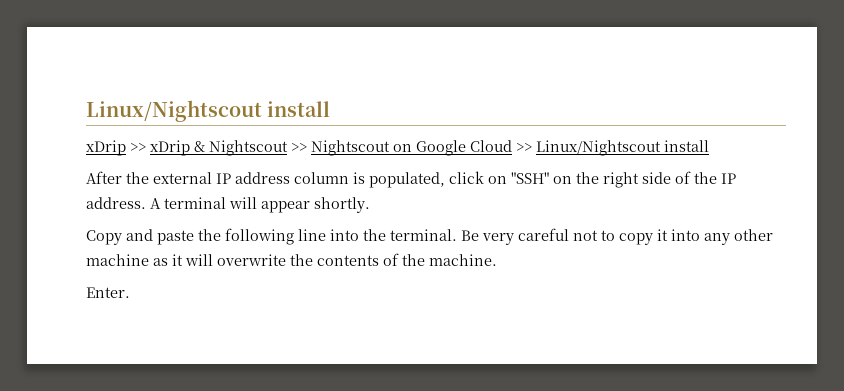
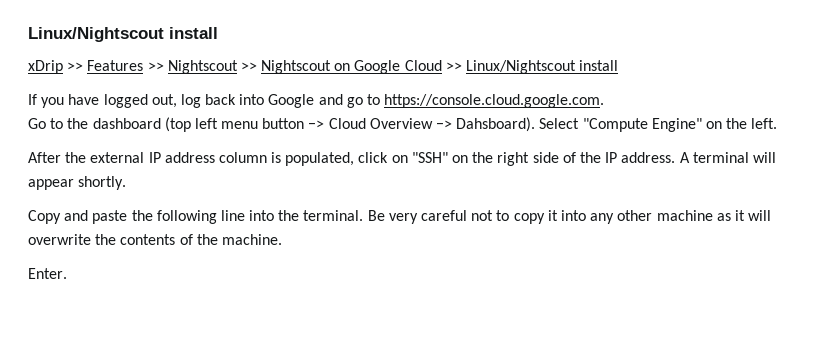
- xDrip >> xDrip & Nightscout >> Nightscout on Google Cloud >> Linux/Nightscout install
+ xDrip >> Features >> Nightscout >> Nightscout on Google Cloud >> Linux/Nightscout install
+ If you have logged out, log back into Google and go to https://console.cloud.google.com.
+ Go to the dashboard (top left menu button −> Cloud Overview −> Dahsboard). Select "Compute Engine" on the left.

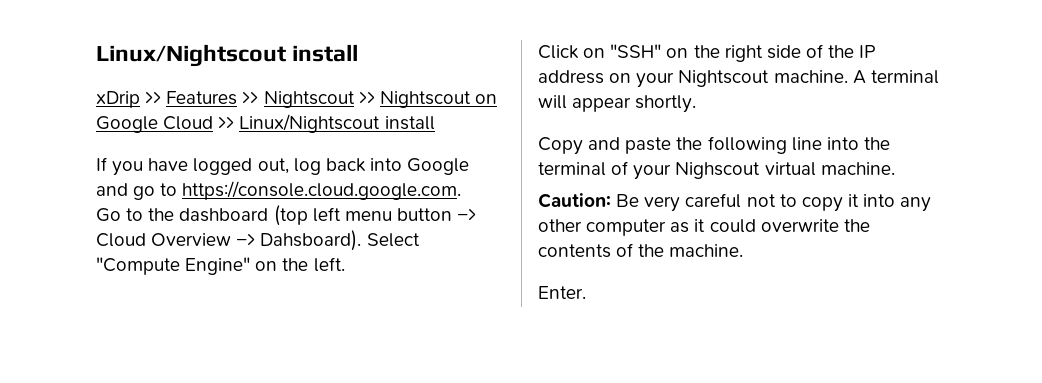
- After the external IP address column is populated, click on "SSH" on the right side of the IP address.
+ Click on "SSH" on the right side of the IP address on your Nightscout machine.
- Copy and paste the following line into the terminal. Be very careful not to copy it into any other machine as it will overwrite the contents of the machine.
+ Copy and paste the following line into the terminal of your Nighscout virtual machine.
+ Caution: Be very careful not to copy it into any other computer as it could overwrite the contents of the machine.

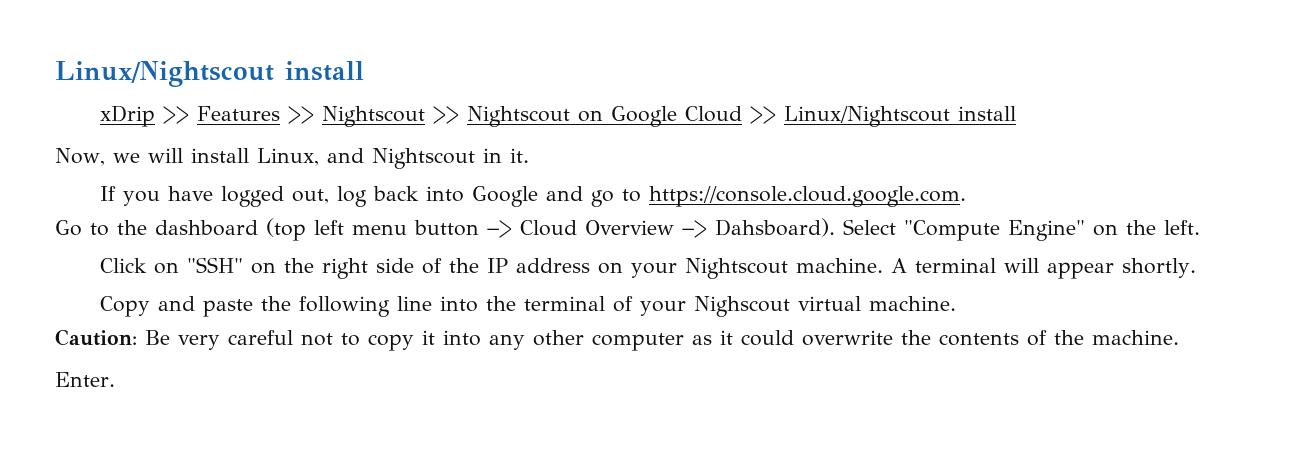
+ Now, we will install Linux, and Nightscout in it.

